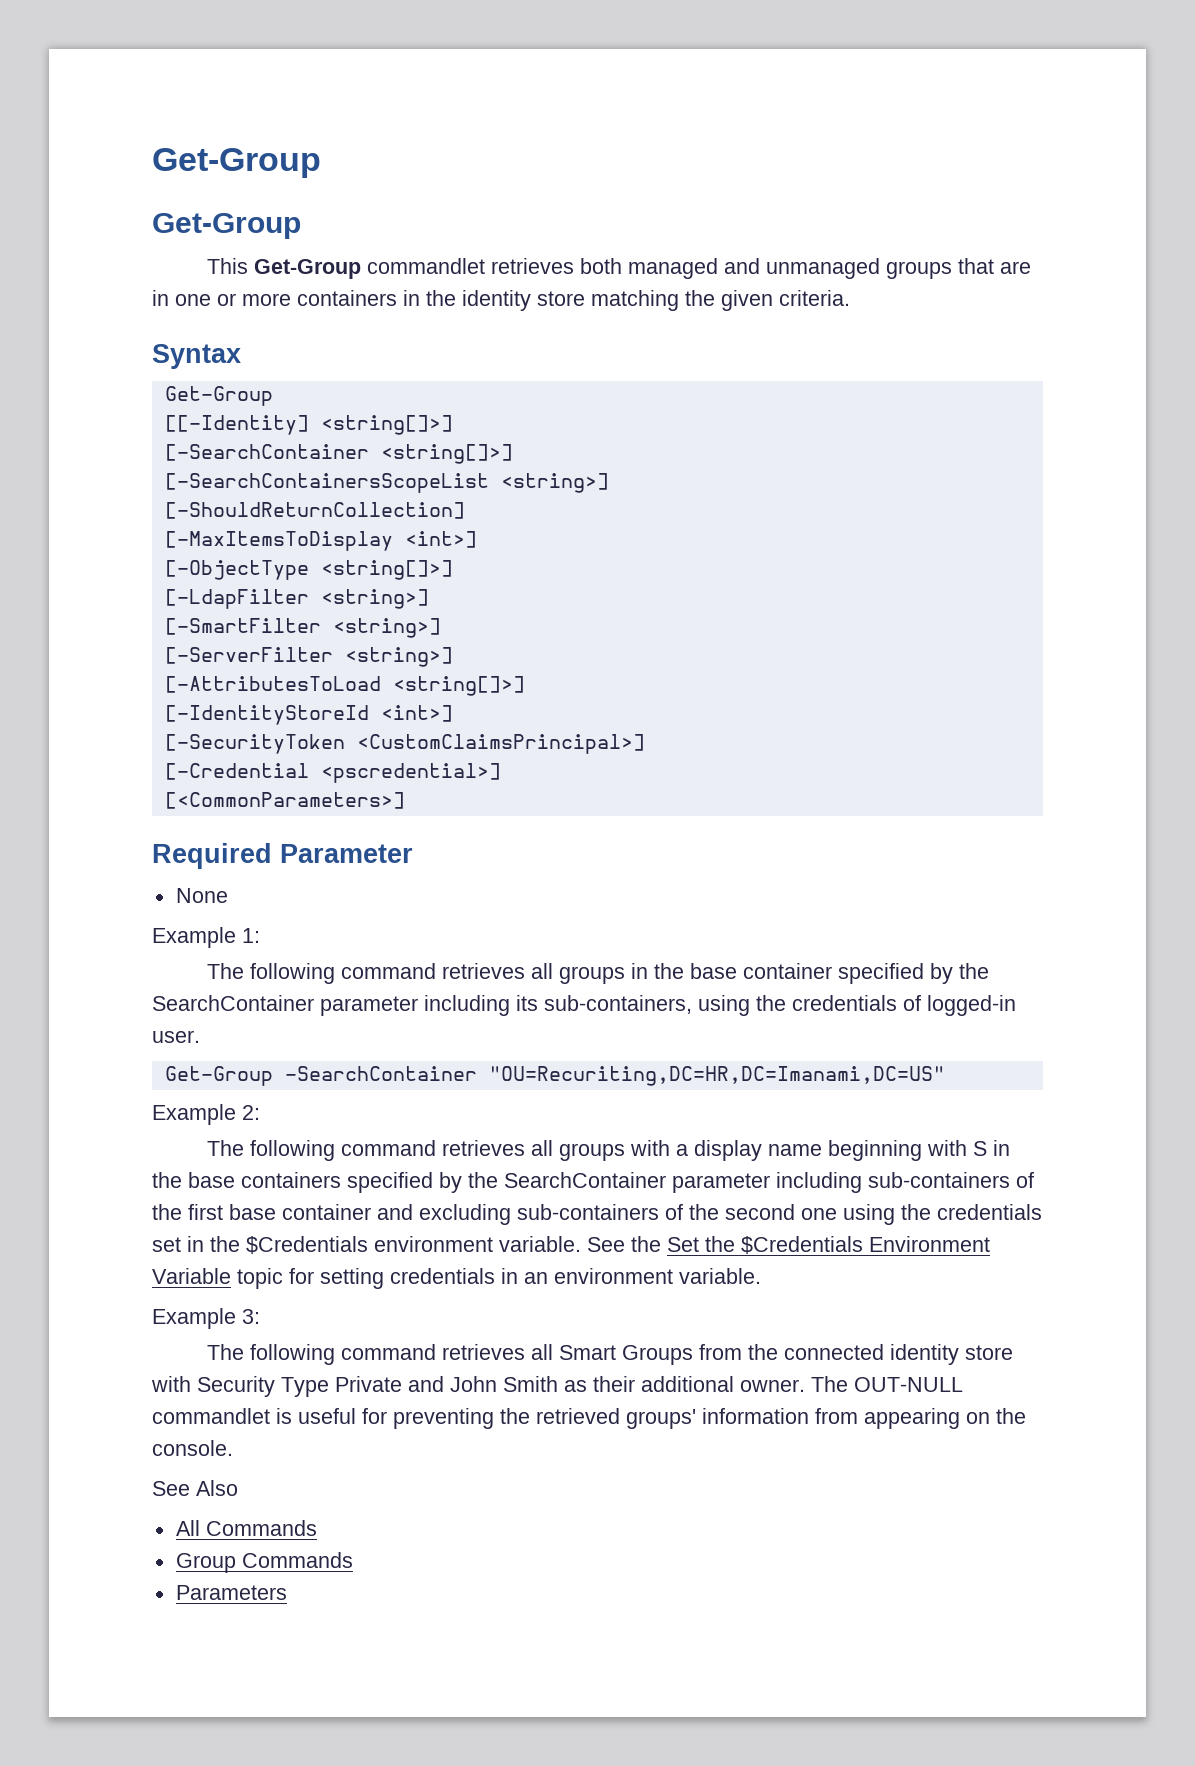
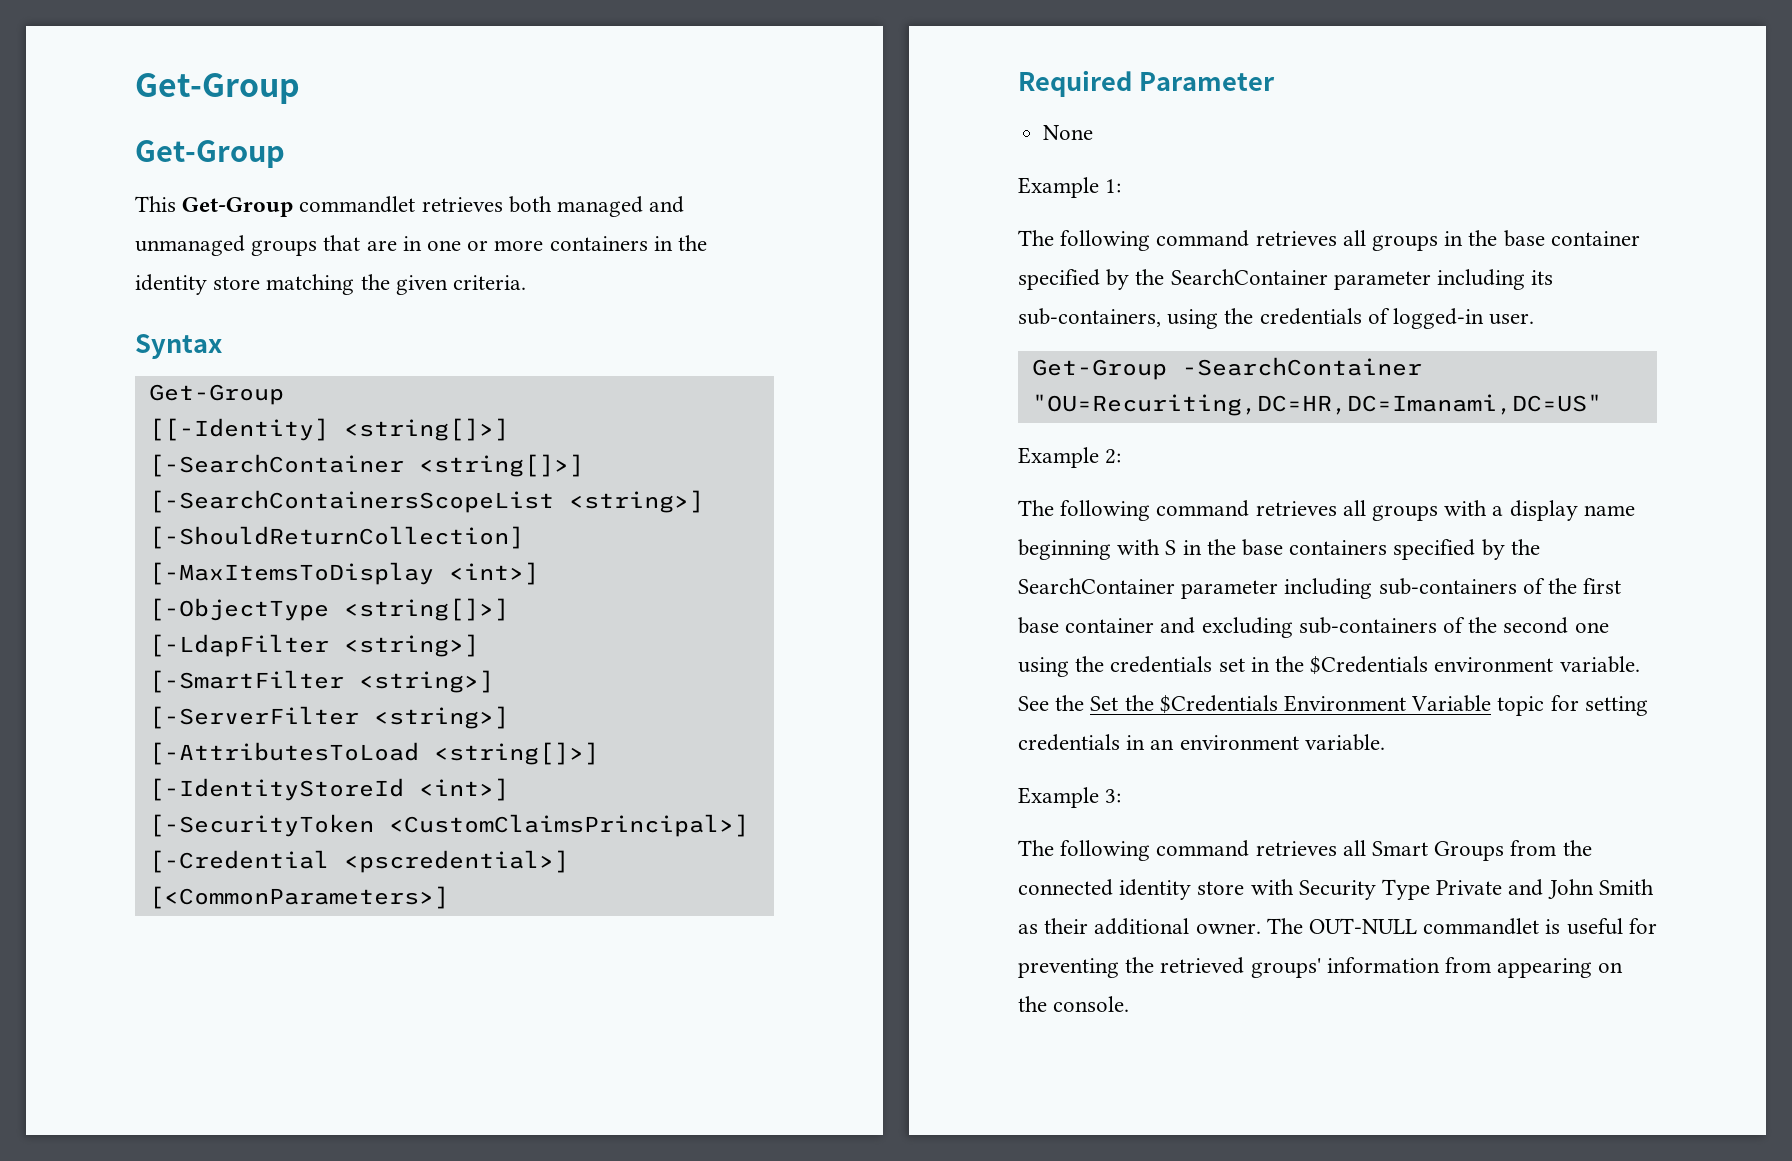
- See Also
- All Commands
- Group Commands
- Parameters

